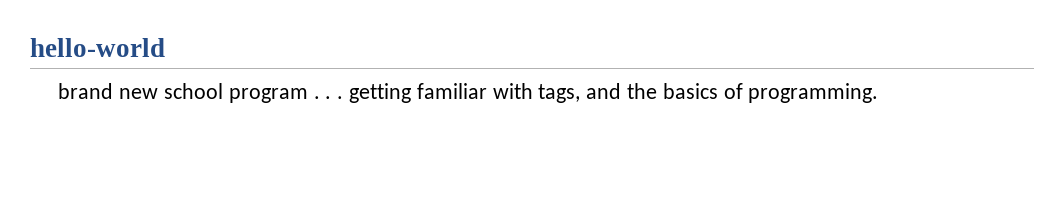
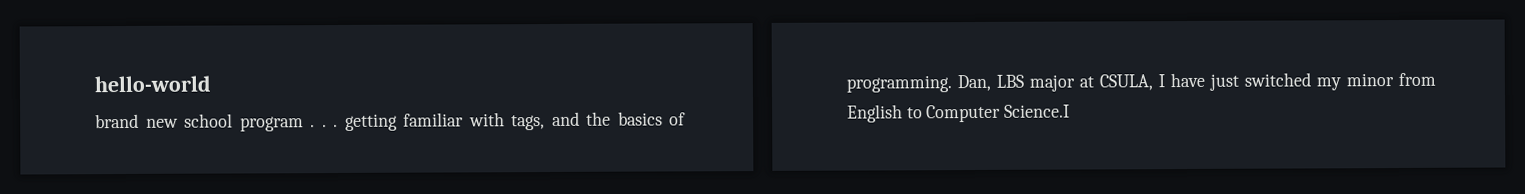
+ Dan, LBS major at CSULA, I have just switched my minor from English to Computer Science.I

